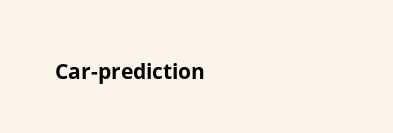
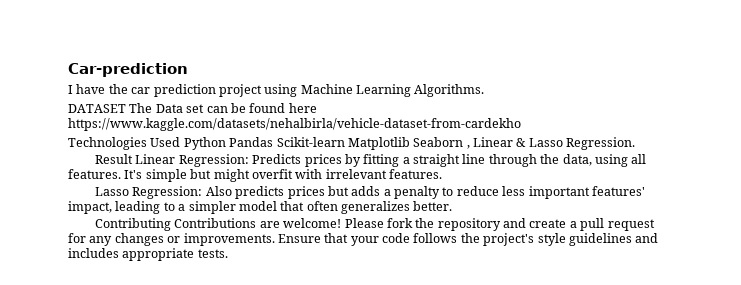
+ I have the car prediction project using Machine Learning Algorithms.
+ DATASET The Data set can be found here https://www.kaggle.com/datasets/nehalbirla/vehicle-dataset-from-cardekho
+ Technologies Used Python Pandas Scikit-learn Matplotlib Seaborn , Linear & Lasso Regression.
+ Result Linear Regression: Predicts prices by fitting a straight line through the data, using all features. It's simple but might overfit with irrelevant features.
+ Lasso Regression: Also predicts prices but adds a penalty to reduce less important features' impact, leading to a simpler model that often generalizes better.
+ Contributing Contributions are welcome! Please fork the repository and create a pull request for any changes or improvements. Ensure that your code follows the project's style guidelines and includes appropriate tests.

